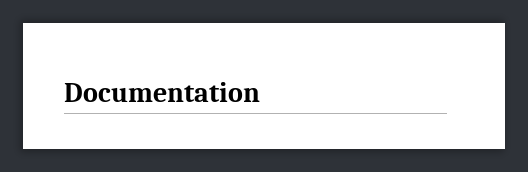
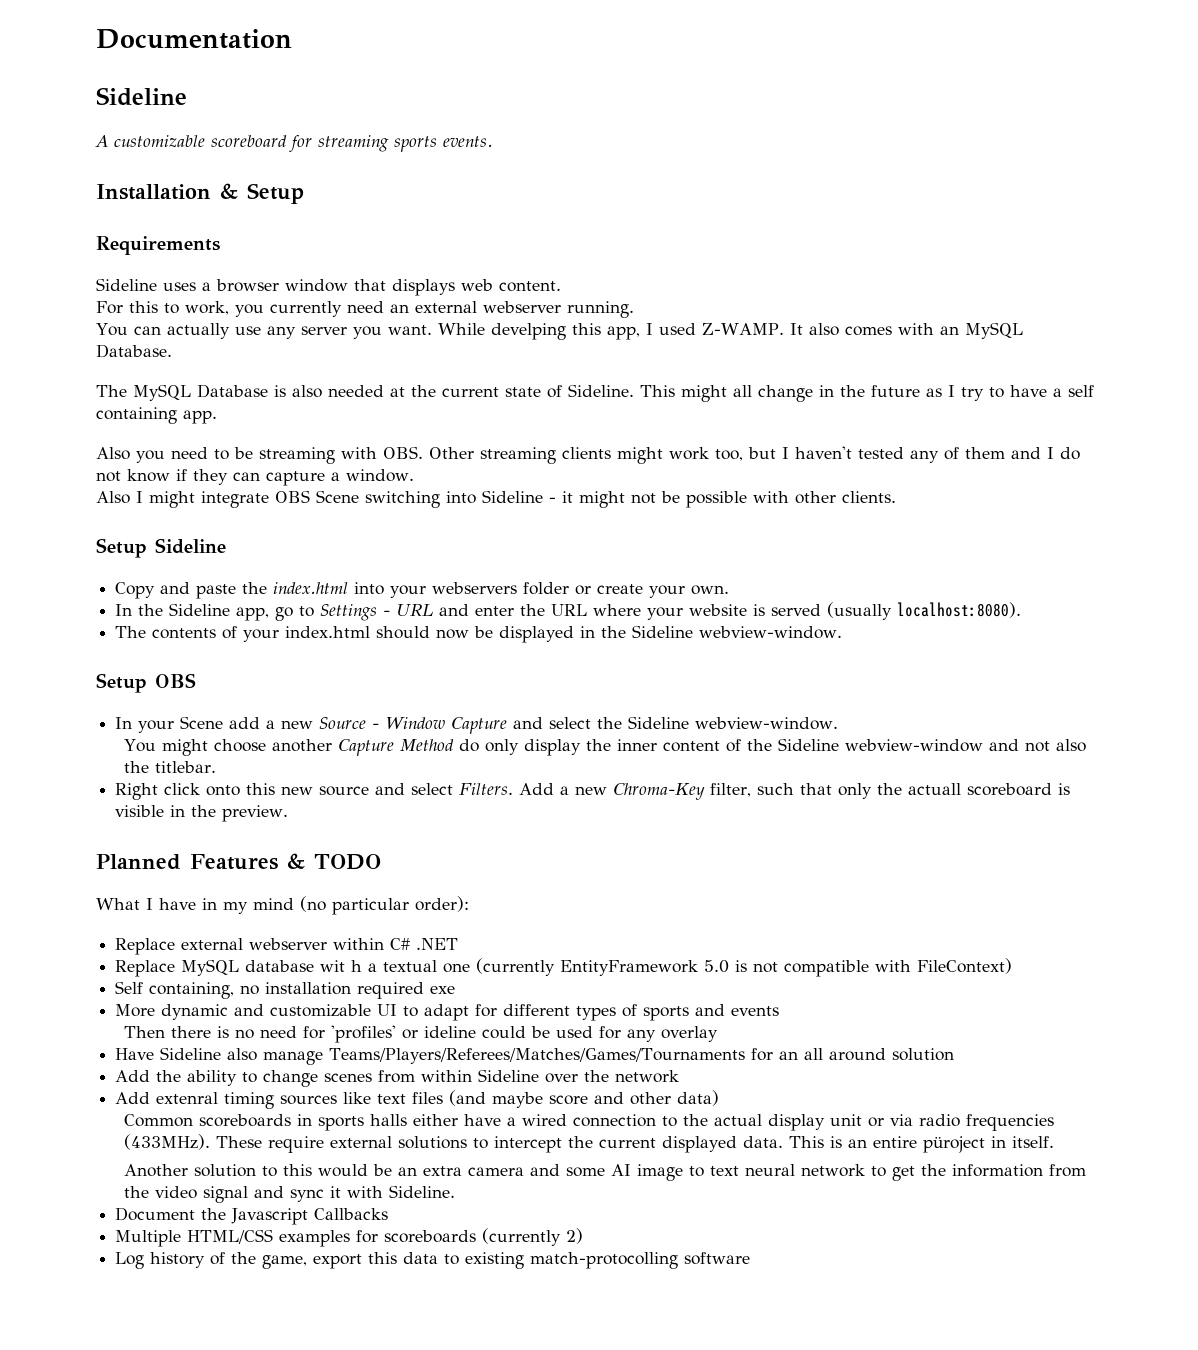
  Documentation
+ Sideline
+ A customizable scoreboard for streaming sports events.
+ Installation & Setup
+ Requirements
+ Sideline uses a browser window that displays web content.
+ For this to work, you currently need an external webserver running.
+ You can actually use any server you want. While develping this app, I used Z-WAMP. It also comes with an MySQL Database.
+ The MySQL Database is also needed at the current state of Sideline. This might all change in the future as I try to have a self containing app.
+ Also you need to be streaming with OBS. Other streaming clients might work too, but I haven't tested any of them and I do not know if they can capture a window.
+ Also I might integrate OBS Scene switching into Sideline - it might not be possible with other clients.
+ Setup Sideline
+ Copy and paste the index.html into your webservers folder or create your own.
+ In the Sideline app, go to Settings - URL and enter the URL where your website is served (usually localhost:8080).
+ The contents of your index.html should now be displayed in the Sideline webview-window.
+ Setup OBS
+ In your Scene add a new Source - Window Capture and select the Sideline webview-window.
+ You might choose another Capture Method do only display the inner content of the Sideline webview-window and not also the titlebar.
+ Right click onto this new source and select Filters. Add a new Chroma-Key filter, such that only the actuall scoreboard is visible in the preview.
+ Planned Features & TODO
+ What I have in my mind (no particular order):
+ Replace external webserver within C# .NET
+ Replace MySQL database wit h a textual one (currently EntityFramework 5.0 is not compatible with FileContext)
+ Self containing, no installation required exe
+ More dynamic and customizable UI to adapt for different types of sports and events
+ Then there is no need for 'profiles' or ideline could be used for any overlay
+ Have Sideline also manage Teams/Players/Referees/Matches/Games/Tournaments for an all around solution
+ Add the ability to change scenes from within Sideline over the network
+ Add extenral timing sources like text files (and maybe score and other data)
+ Common scoreboards in sports halls either have a wired connection to the actual display unit or via radio frequencies (433MHz). These require external solutions to intercept the current displayed data. This is an entire püroject in itself.
+ Another solution to this would be an extra camera and some AI image to text neural network to get the information from the video signal and sync it with Sideline.
+ Document the Javascript Callbacks
+ Multiple HTML/CSS examples for scoreboards (currently 2)
+ Log history of the game, export this data to existing match-protocolling software

